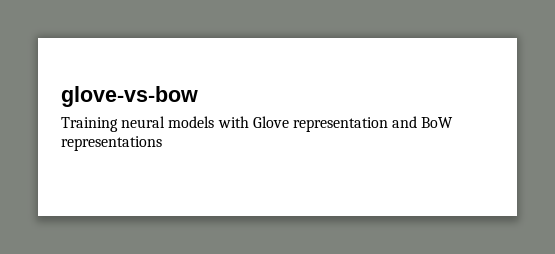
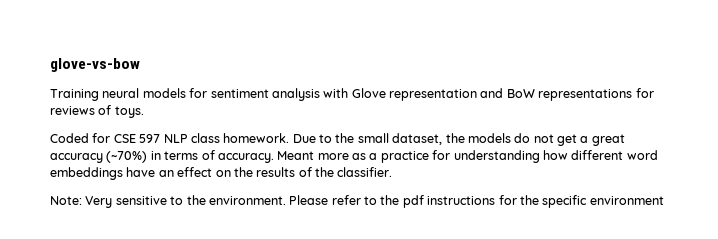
- Training neural models with Glove representation and BoW representations
+ Training neural models for sentiment analysis with Glove representation and BoW representations for reviews of toys.
+ Coded for CSE 597 NLP class homework. Due to the small dataset, the models do not get a great accuracy (~70%) in terms of accuracy. Meant more as a practice for understanding how different word embeddings have an effect on the results of the classifier.
+ Note: Very sensitive to the environment. Please refer to the pdf instructions for the specific environment

